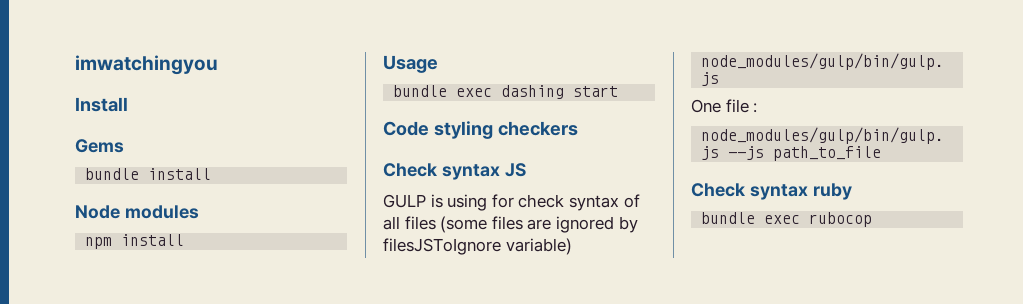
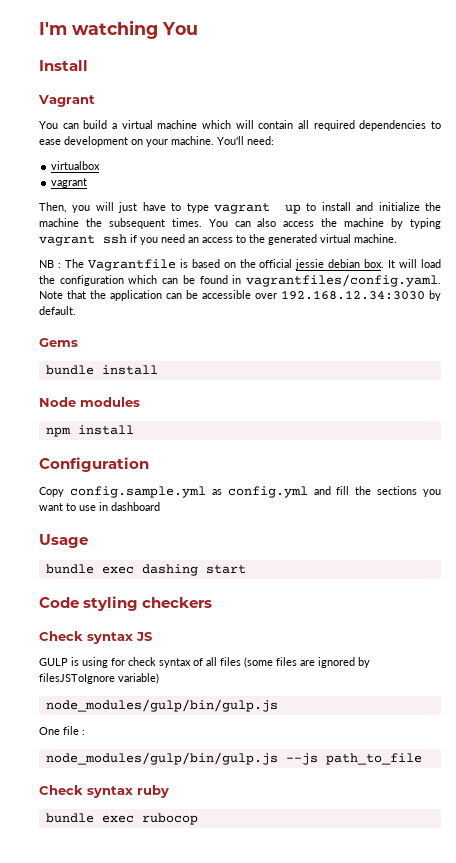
- imwatchingyou
+ I'm watching You
  Install
+ Vagrant
+ You can build a virtual machine which will contain all required dependencies to ease development on your machine. You'll need:
+ virtualbox
+ vagrant
+ Then, you will just have to type vagrant up to install and initialize the machine the subsequent times. You can also access the machine by typing vagrant ssh if you need an access to the generated virtual machine.
+ NB : The Vagrantfile is based on the official jessie debian box. It will load the configuration which can be found in vagrantfiles/config.yaml. Note that the application can be accessible over 192.168.12.34:3030 by default.
+ Configuration
+ Copy config.sample.yml as config.yml and fill the sections you want to use in dashboard

